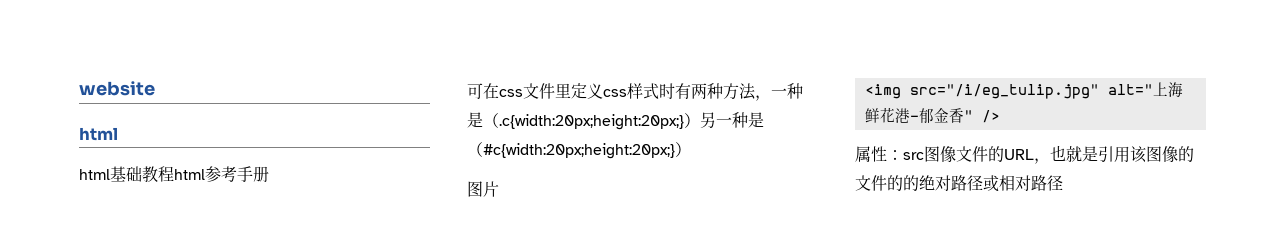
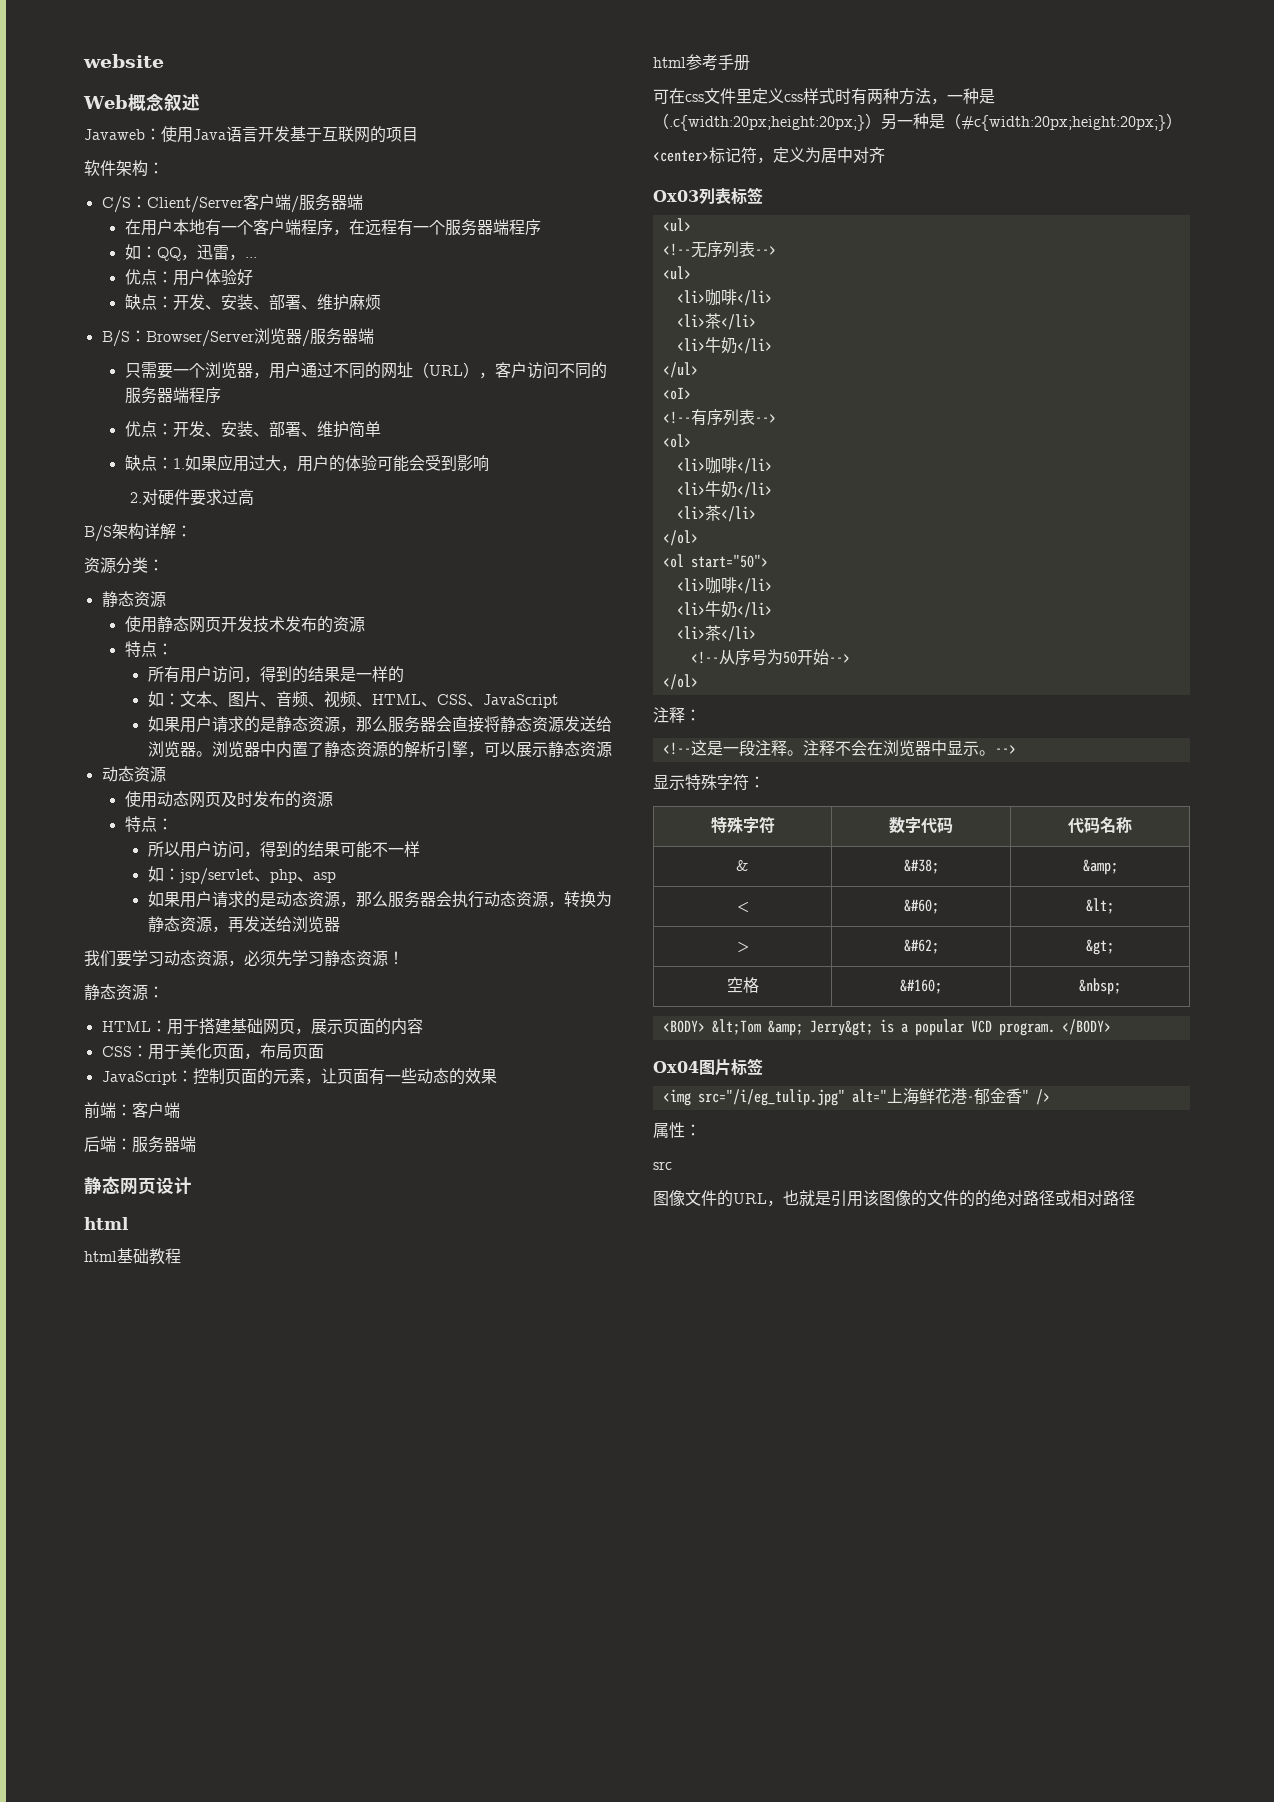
+ Web概念叙述
+ Javaweb：使用Java语言开发基于互联网的项目
+ 软件架构：
+ C/S：Client/Server客户端/服务器端
+ 在用户本地有一个客户端程序，在远程有一个服务器端程序
+ 如：QQ，迅雷，...
+ 优点：用户体验好
+ 缺点：开发、安装、部署、维护麻烦
+ B/S：Browser/Server浏览器/服务器端
+ 只需要一个浏览器，用户通过不同的网址（URL），客户访问不同的服务器端程序
+ 优点：开发、安装、部署、维护简单
+ 缺点：1.如果应用过大，用户的体验可能会受到影响
+ 2.对硬件要求过高
+ B/S架构详解：
+ 资源分类：
+ 静态资源
+ 使用静态网页开发技术发布的资源
+ 特点：
+ 所有用户访问，得到的结果是一样的
+ 如：文本、图片、音频、视频、HTML、CSS、JavaScript
+ 如果用户请求的是静态资源，那么服务器会直接将静态资源发送给浏览器。浏览器中内置了静态资源的解析引擎，可以展示静态资源
+ 动态资源
+ 使用动态网页及时发布的资源
+ 特点：
+ 所以用户访问，得到的结果可能不一样
+ 如：jsp/servlet、php、asp
+ 如果用户请求的是动态资源，那么服务器会执行动态资源，转换为静态资源，再发送给浏览器
+ 我们要学习动态资源，必须先学习静态资源！
+ 静态资源：
+ HTML：用于搭建基础网页，展示页面的内容
+ CSS：用于美化页面，布局页面
+ JavaScript：控制页面的元素，让页面有一些动态的效果
+ 前端：客户端
+ 后端：服务器端
+ 静态网页设计
- html基础教程html参考手册
+ html基础教程
+ html参考手册
- 图片
+ <center>标记符，定义为居中对齐
+ Ox03列表标签
+ <ul>
+ <!--无序列表-->
+ <ul>
+ <li>咖啡</li>
+ <li>茶</li>
+ <li>牛奶</li>
+ </ul>
+ <oI>
+ <!--有序列表-->
+ <ol>
+ <li>咖啡</li>
+ <li>牛奶</li>
+ <li>茶</li>
+ </ol>
+ <ol start="50">
+ <li>咖啡</li>
+ <li>牛奶</li>
+ <li>茶</li>
+ <!--从序号为50开始-->
+ </ol>
+ 注释：
+ <!--这是一段注释。注释不会在浏览器中显示。-->
+ 显示特殊字符：
+ 特殊字符 | 数字代码 | 代码名称
+ & | &#38; | &amp;
+ < | &#60; | &lt;
+ > | &#62; | &gt;
+ 空格 | &#160; | &nbsp;
+ <BODY> &lt;Tom &amp; Jerry&gt; is a popular VCD program. </BODY>
+ Ox04图片标签
- 属性：src图像文件的URL，也就是引用该图像的文件的的绝对路径或相对路径
+ 属性：
+ src
+ 图像文件的URL，也就是引用该图像的文件的的绝对路径或相对路径

